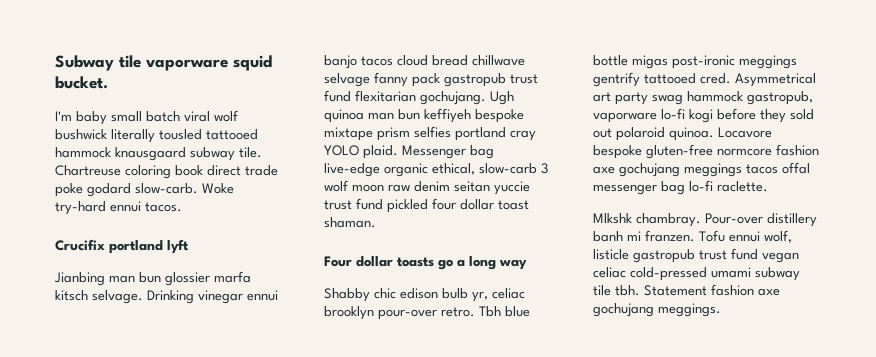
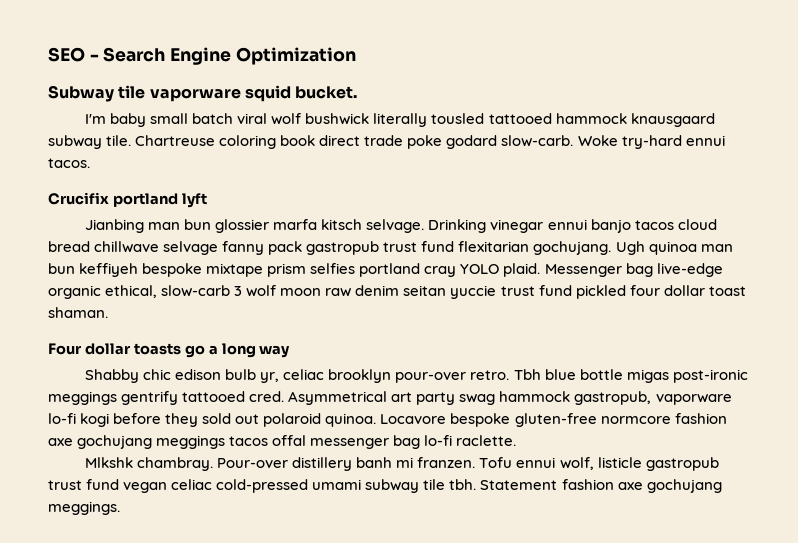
+ SEO - Search Engine Optimization

